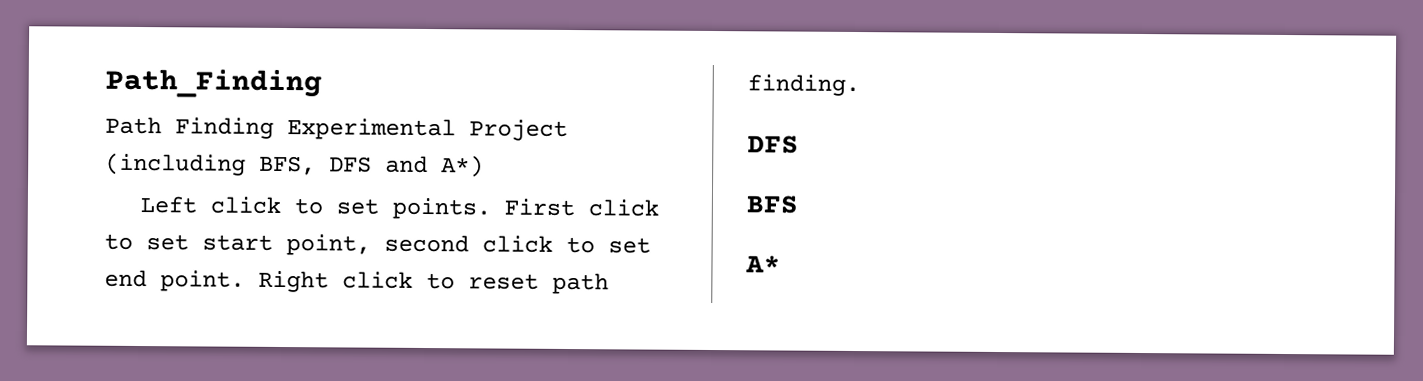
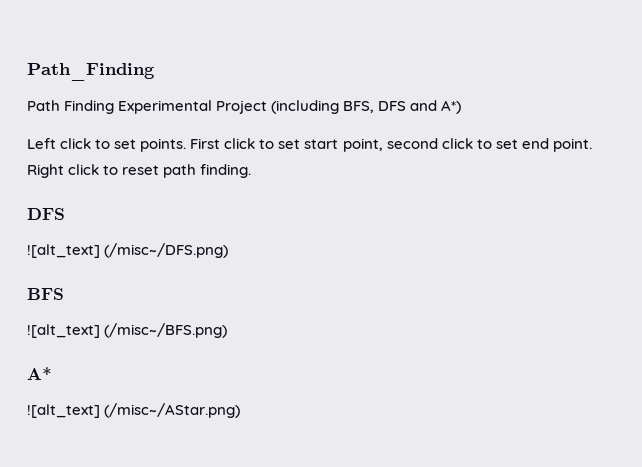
+ ![alt_text] (/misc~/DFS.png)
+ ![alt_text] (/misc~/BFS.png)
+ ![alt_text] (/misc~/AStar.png)

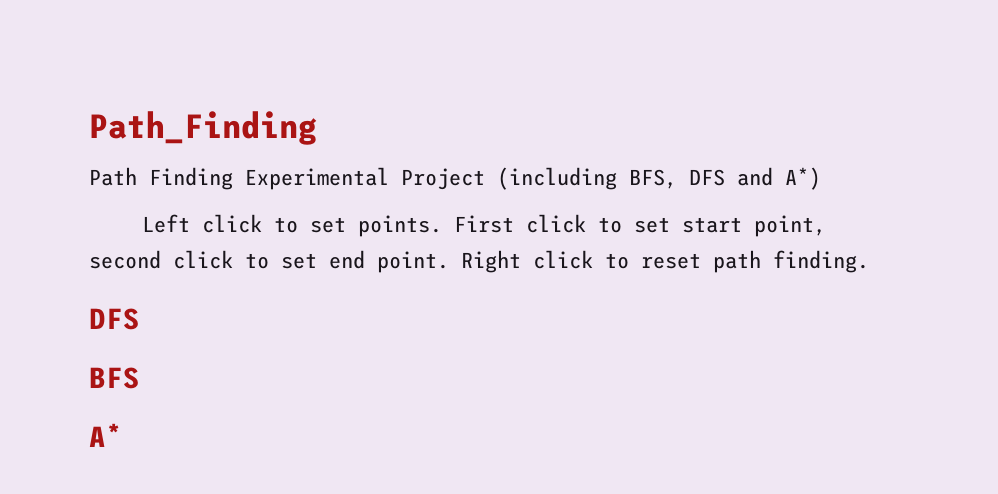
- ![alt_text] (/misc~/DFS.png)
- ![alt_text] (/misc~/BFS.png)
- ![alt_text] (/misc~/AStar.png)

